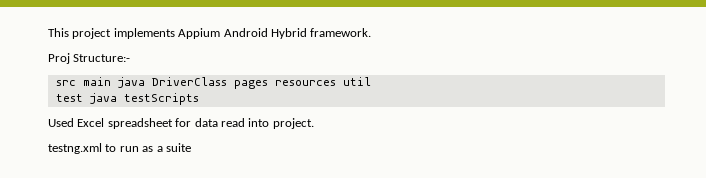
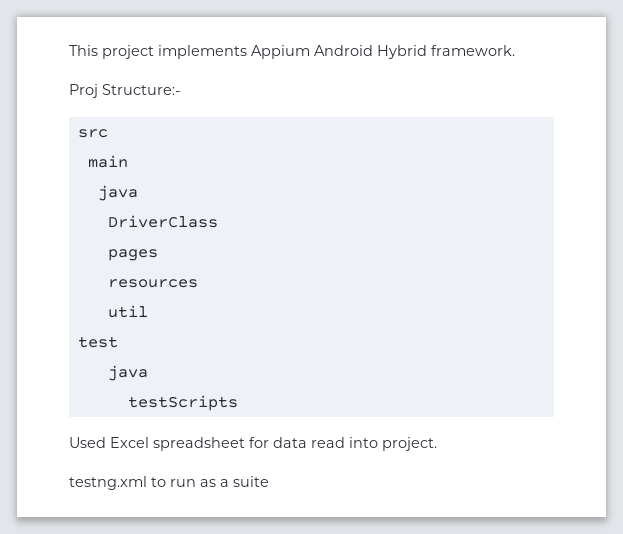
- src main java DriverClass pages resources util
+ src
+ main
+ java
+ DriverClass
+ pages
+ resources
+ util
- test java testScripts
+ test
+ java
+ testScripts

